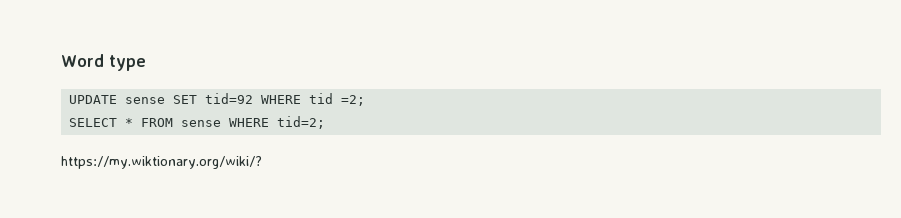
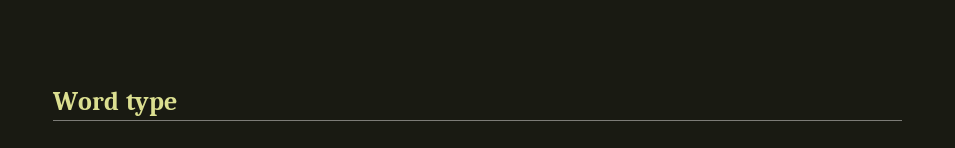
- UPDATE sense SET tid=92 WHERE tid =2;
- SELECT * FROM sense WHERE tid=2;
- https://my.wiktionary.org/wiki/?

